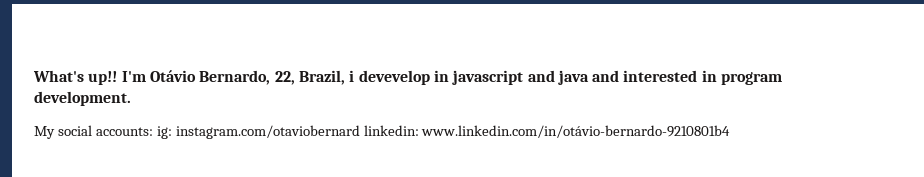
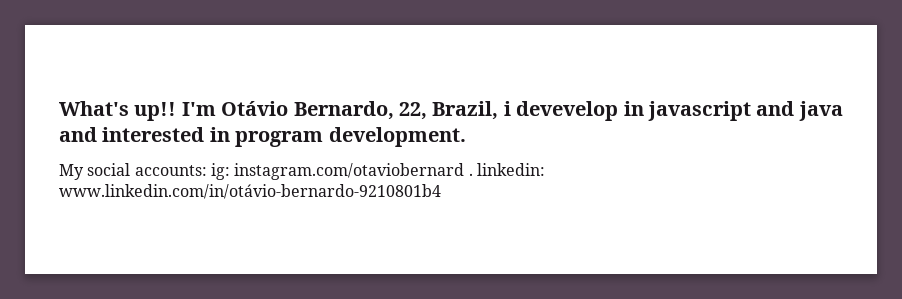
- My social accounts: ig: instagram.com/otaviobernard linkedin: www.linkedin.com/in/otávio-bernardo-9210801b4
+ My social accounts: ig: instagram.com/otaviobernard . linkedin: www.linkedin.com/in/otávio-bernardo-9210801b4

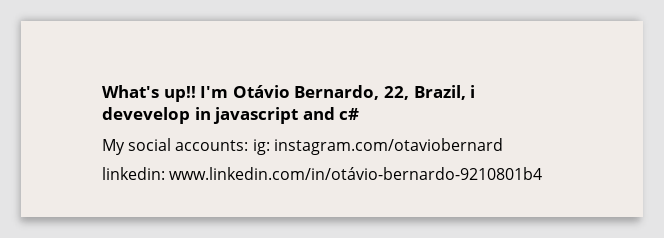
- I'm Otávio Bernardo, 22, Brazil, i devevelop in javascript and java and interested in program development.
+ I'm Otávio Bernardo, 22, Brazil, i devevelop in javascript and c#
- My social accounts: ig: instagram.com/otaviobernard . linkedin: www.linkedin.com/in/otávio-bernardo-9210801b4
+ My social accounts: ig: instagram.com/otaviobernard
+ linkedin: www.linkedin.com/in/otávio-bernardo-9210801b4

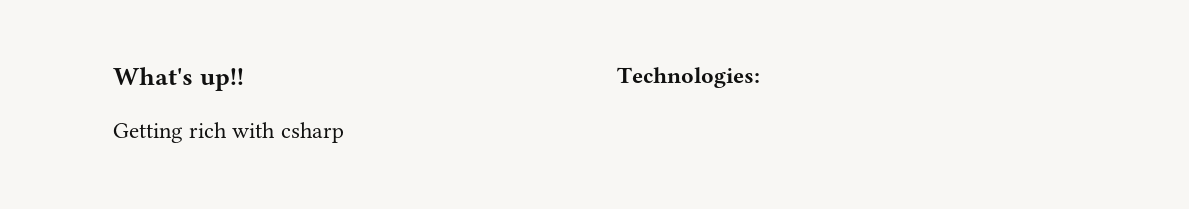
- What's up!! I'm Otávio Bernardo, 22, Brazil, i devevelop in javascript and c#
- My social accounts: ig: instagram.com/otaviobernard
- linkedin: www.linkedin.com/in/otávio-bernardo-9210801b4
+ What's up!!
+ Getting rich with csharp
+ Technologies:

